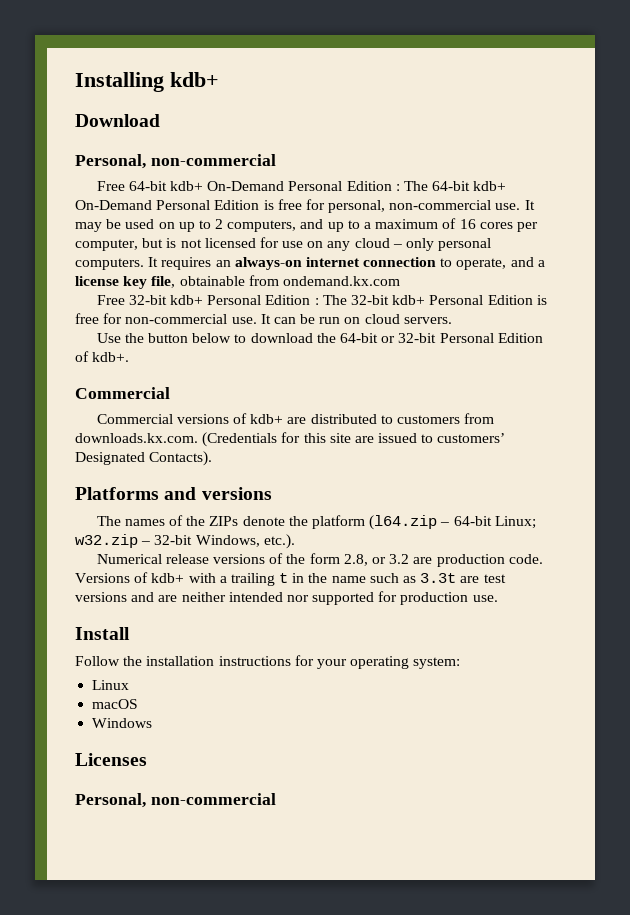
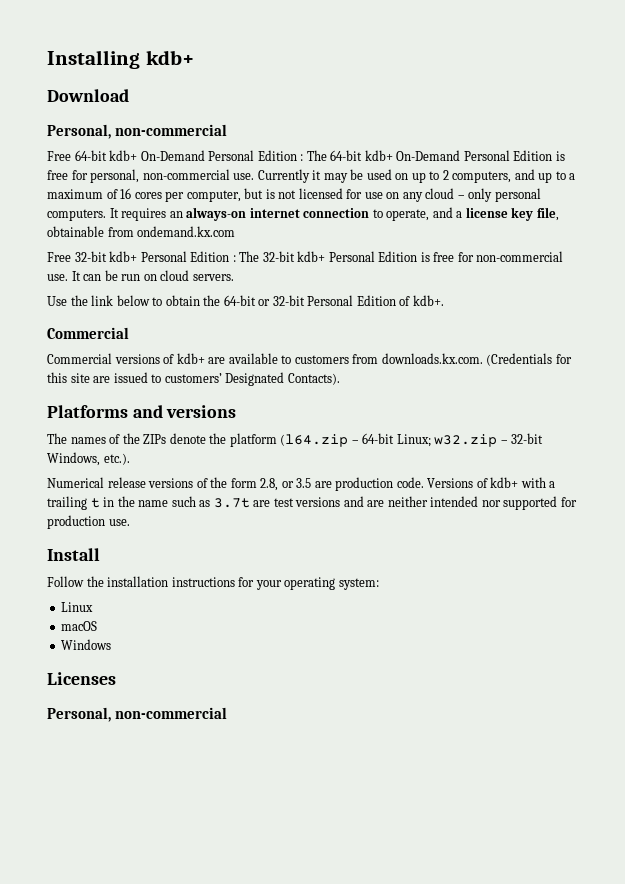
- It may be used on up to 2 computers, and up to a maximum of 16 cores per computer, but is not licensed for use on any cloud – only personal computers.
+ Currently it may be used on up to 2 computers, and up to a maximum of 16 cores per computer, but is not licensed for use on any cloud – only personal computers.
- Use the button below to download the 64-bit or 32-bit Personal Edition of kdb+.
+ Use the link below to obtain the 64-bit or 32-bit Personal Edition of kdb+.
- Commercial versions of kdb+ are distributed to customers from downloads.kx.com. (Credentials for this site are issued to customers’ Designated Contacts).
+ Commercial versions of kdb+ are available to customers from downloads.kx.com. (Credentials for this site are issued to customers’ Designated Contacts).
- Numerical release versions of the form 2.8, or 3.2 are production code.
+ Numerical release versions of the form 2.8, or 3.5 are production code.
- Versions of kdb+ with a trailing t in the name such as 3.3t are test versions and are neither intended nor supported for production use.
+ Versions of kdb+ with a trailing t in the name such as 3.7t are test versions and are neither intended nor supported for production use.

